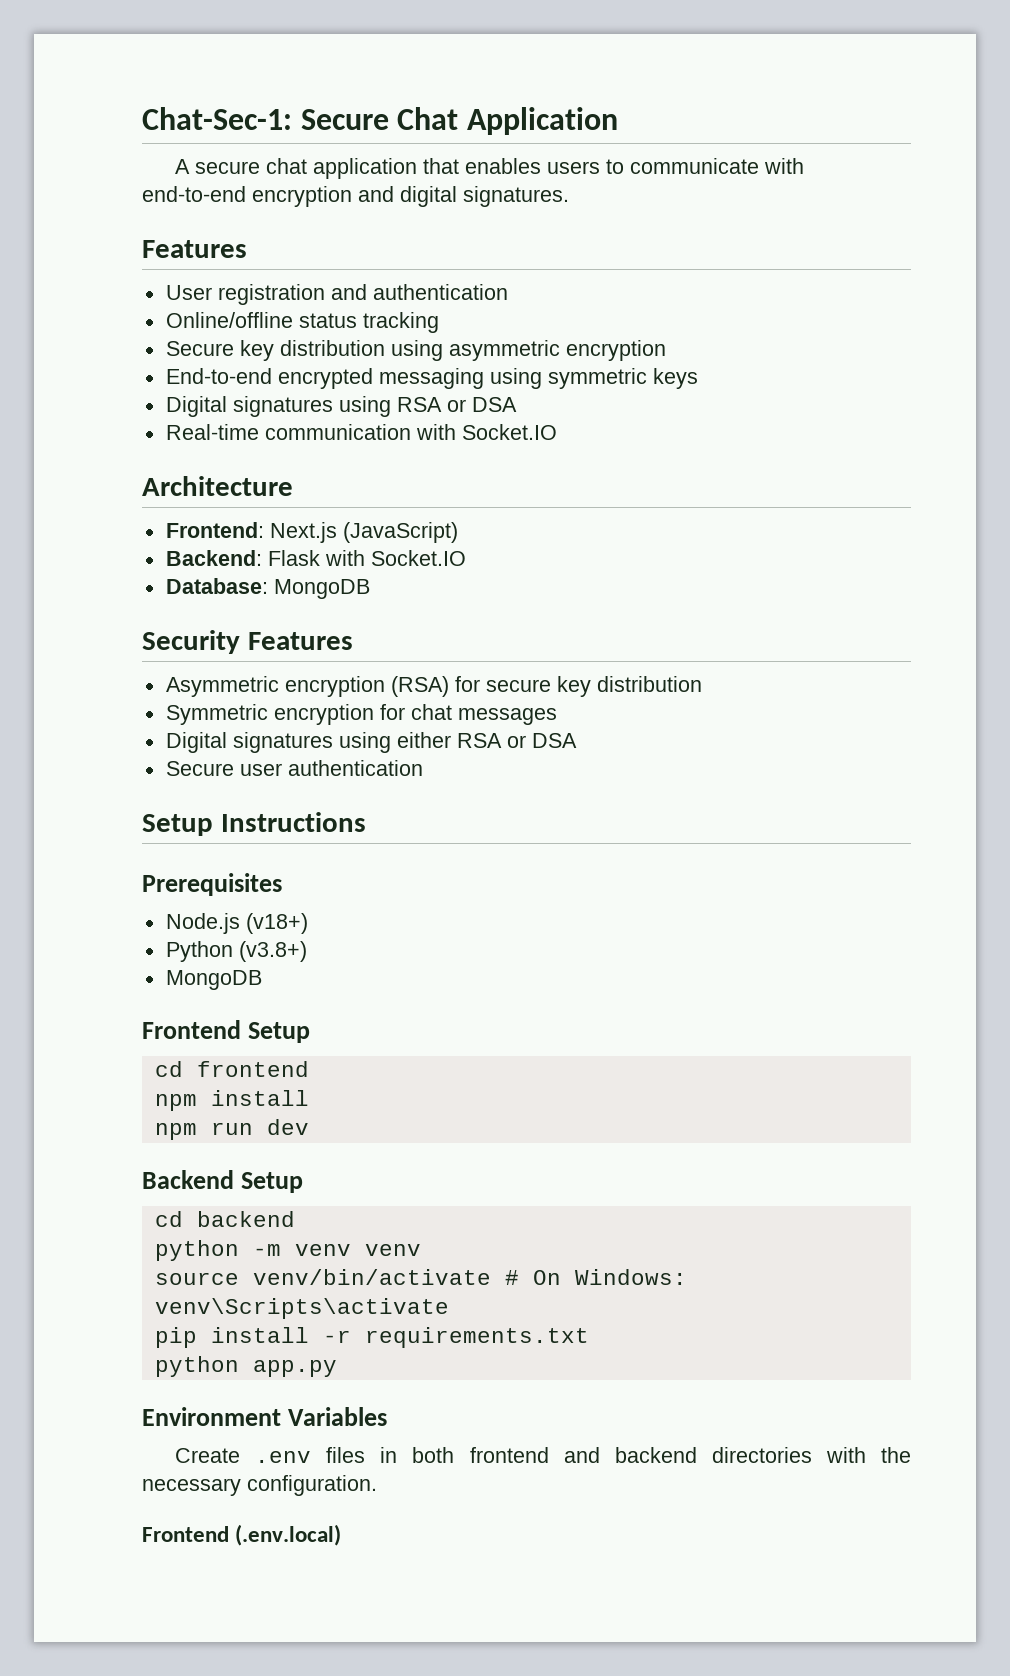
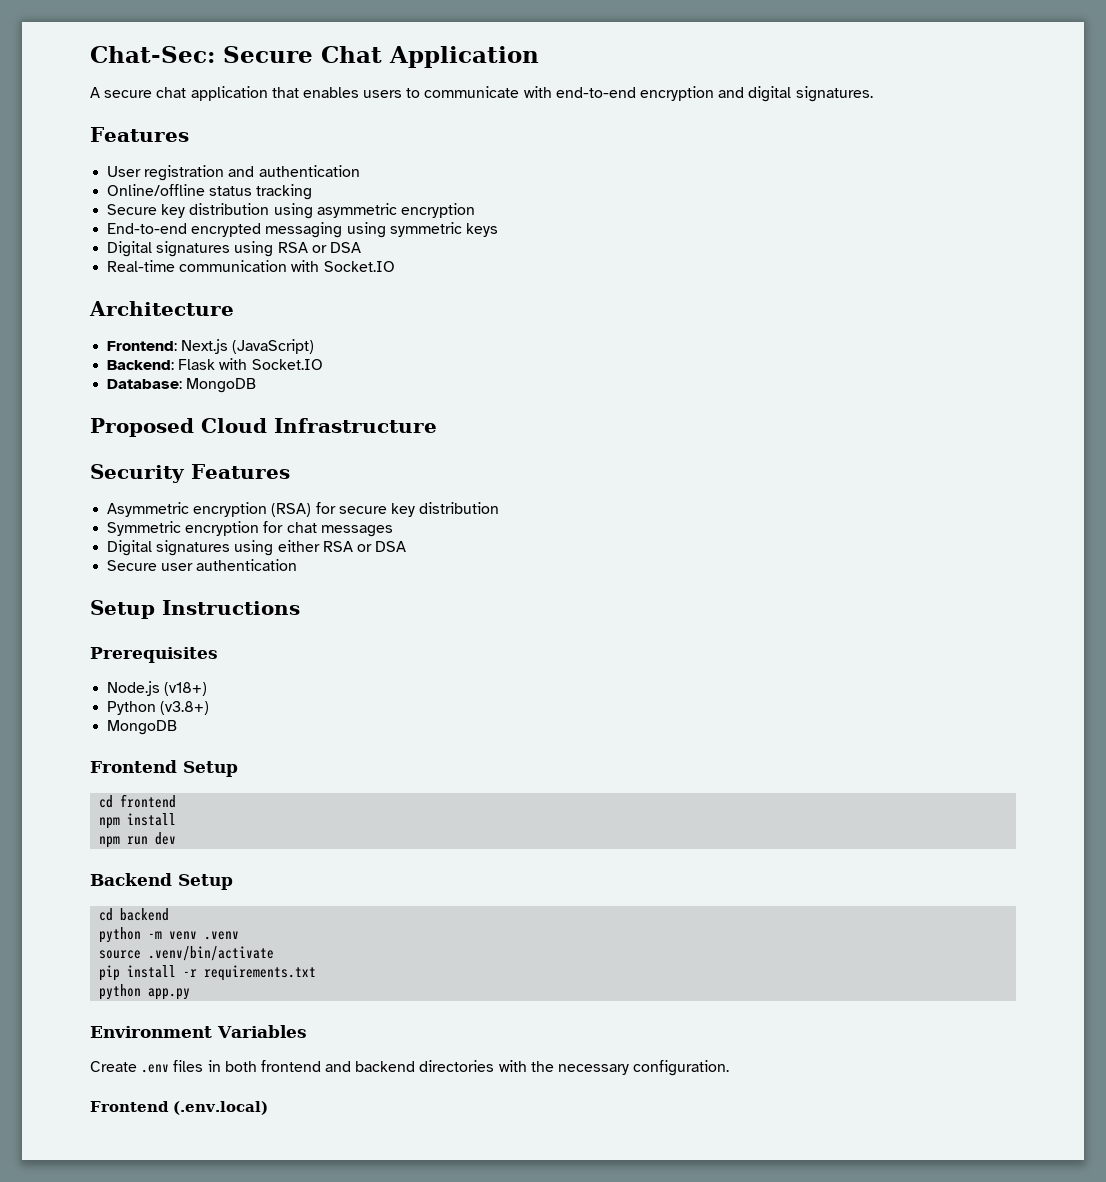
- Chat-Sec-1: Secure Chat Application
+ Chat-Sec: Secure Chat Application
+ Proposed Cloud Infrastructure
- python -m venv venv
+ python -m venv .venv
- source venv/bin/activate # On Windows: venv\Scripts\activate
+ source .venv/bin/activate

